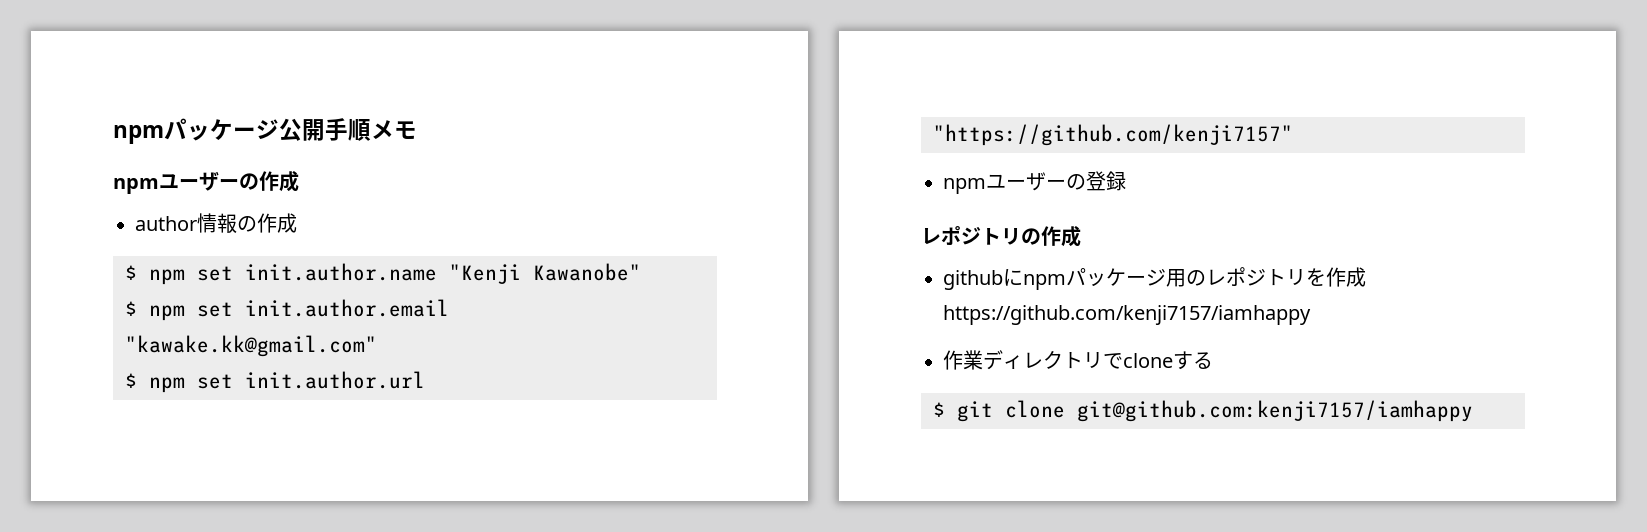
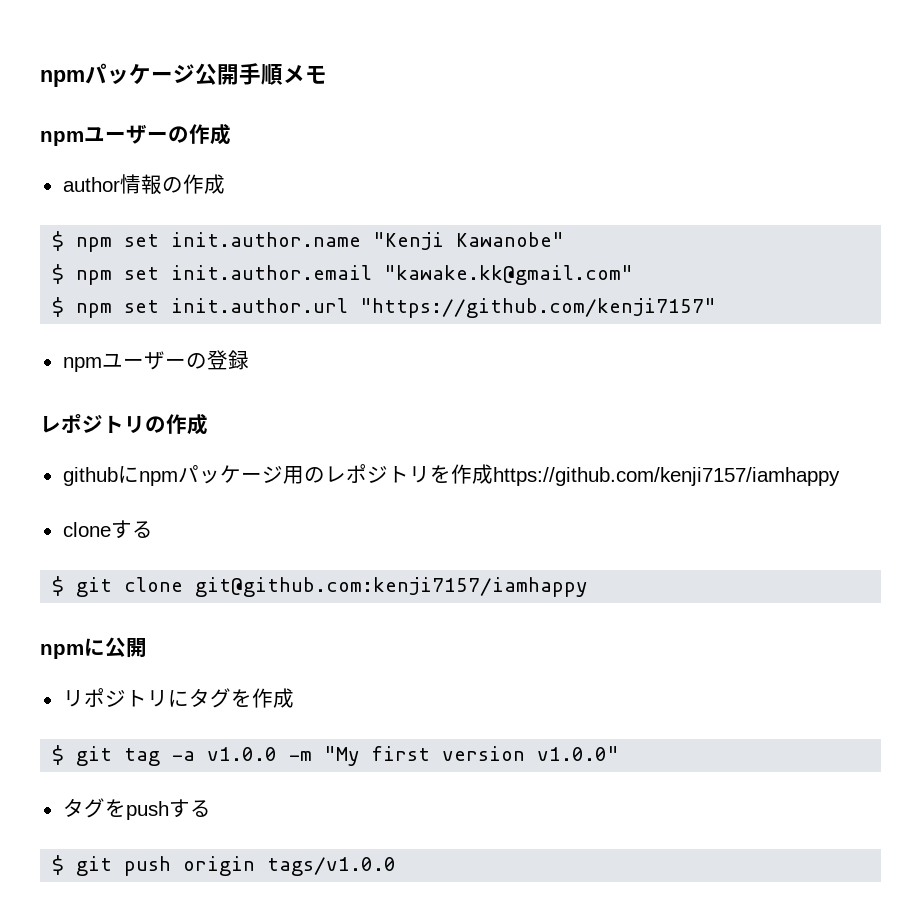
- 作業ディレクトリでcloneする
+ cloneする
+ npmに公開
+ リポジトリにタグを作成
+ $ git tag -a v1.0.0 -m "My first version v1.0.0"
+ タグをpushする
+ $ git push origin tags/v1.0.0

